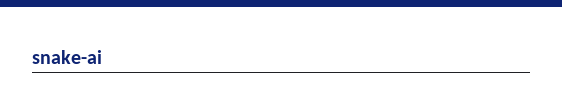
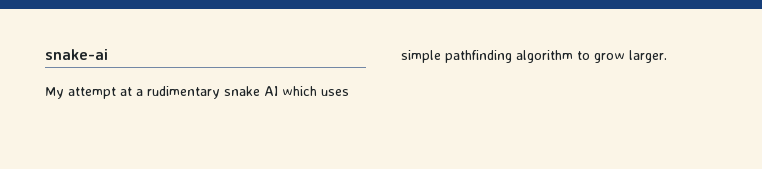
+ My attempt at a rudimentary snake AI which uses simple pathfinding algorithm to grow larger.

